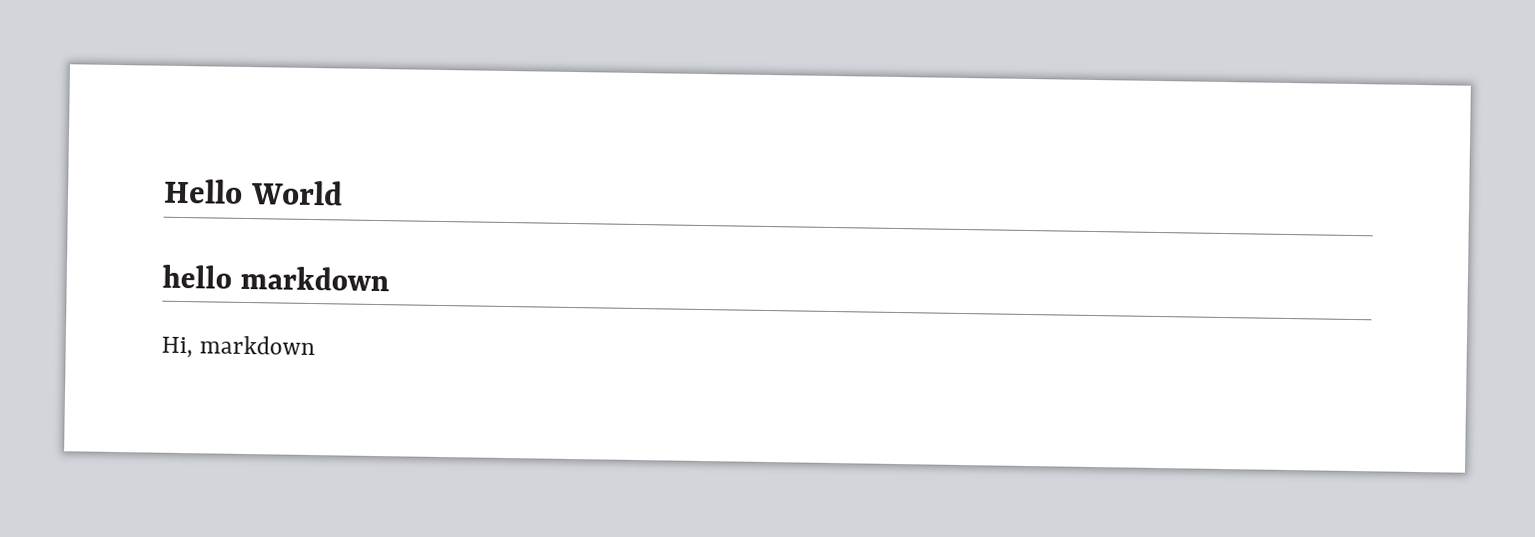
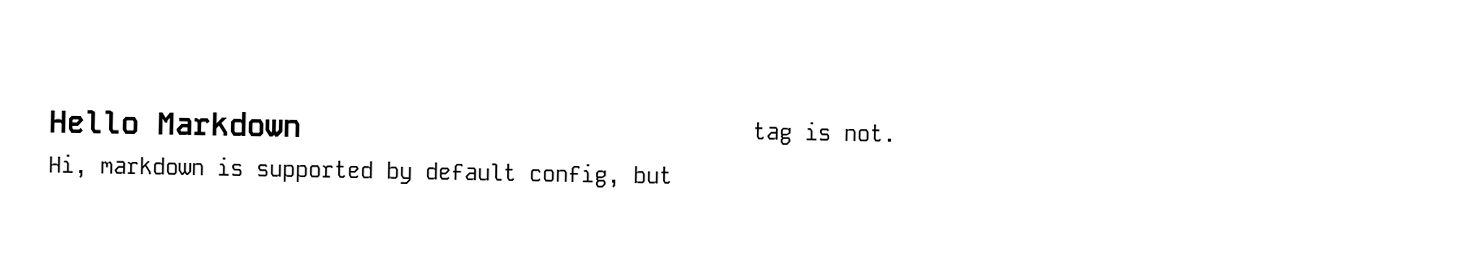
- Hello World
- hello markdown
+ Hello Markdown
- Hi, markdown
+ Hi, markdown is supported by default config, but tag is not.

